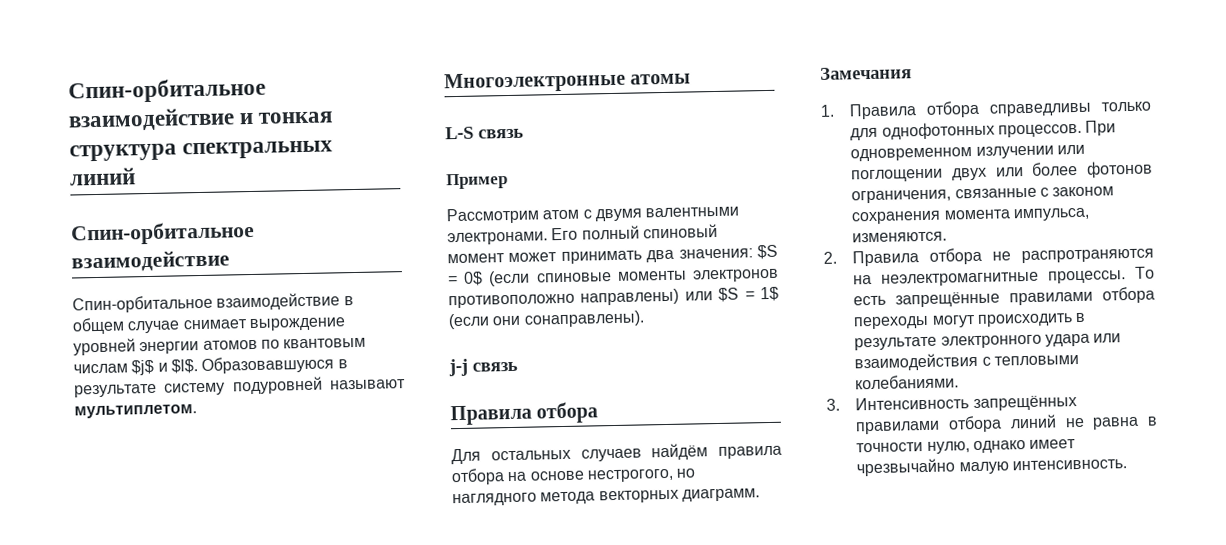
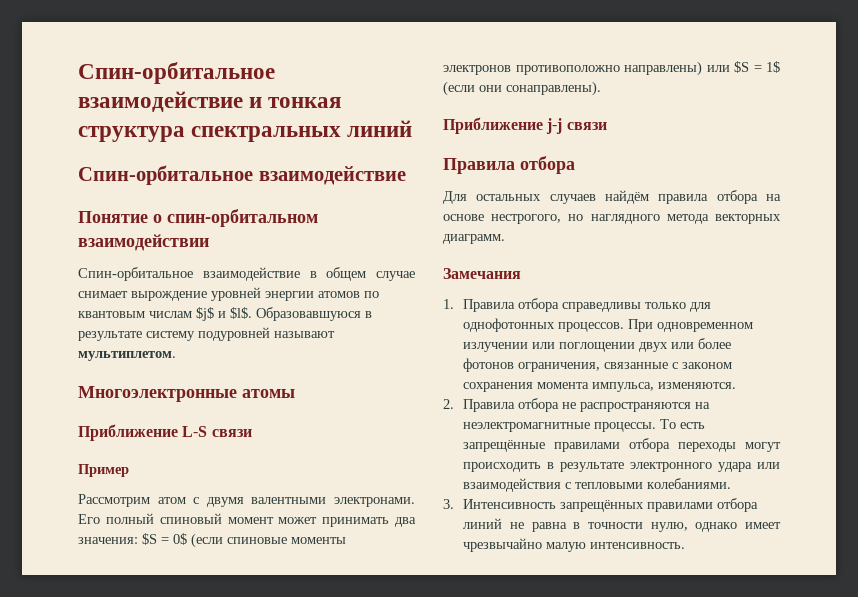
+ Понятие о спин-орбитальном взаимодействии
- L-S связь
+ Приближение L-S связи
- j-j связь
+ Приближение j-j связи
- 2. Правила отбора не распротраняются на неэлектромагнитные процессы.
+ 2. Правила отбора не распространяются на неэлектромагнитные процессы.

